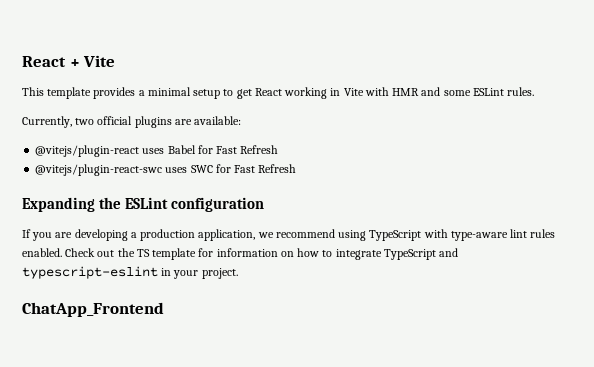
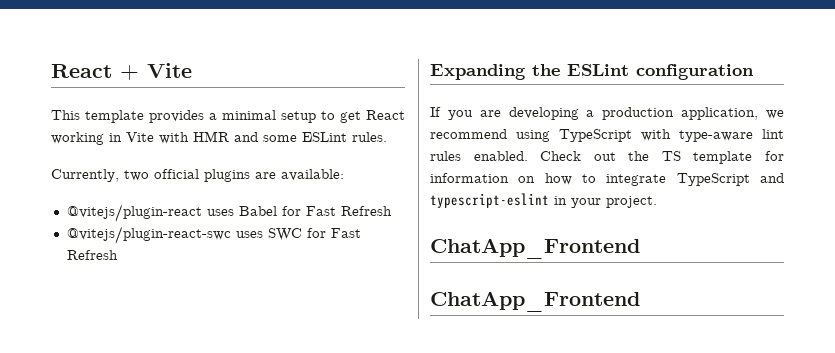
  Check out the TS template for information on how to integrate TypeScript and typescript-eslint in your project.
+ ChatApp_Frontend

